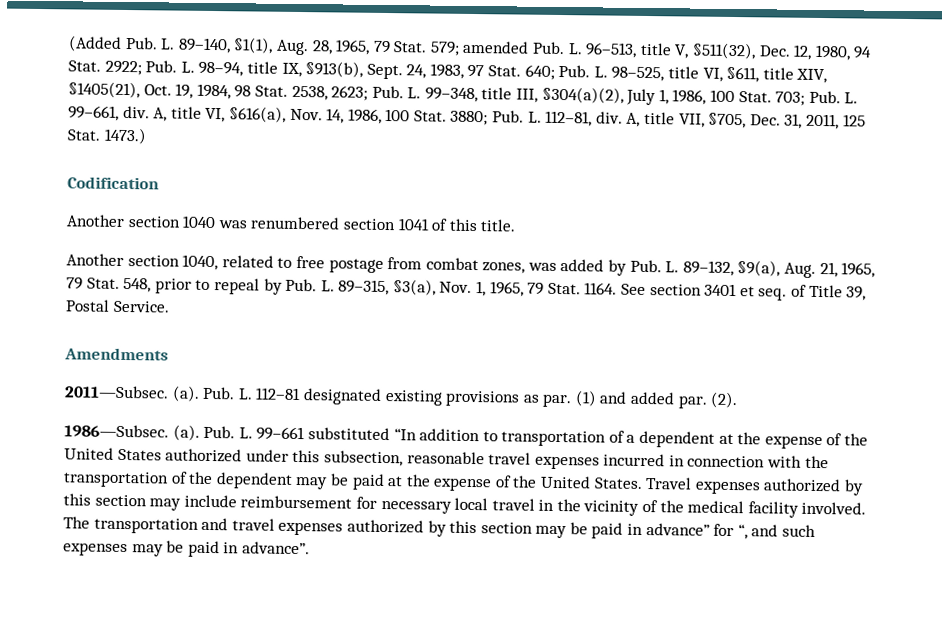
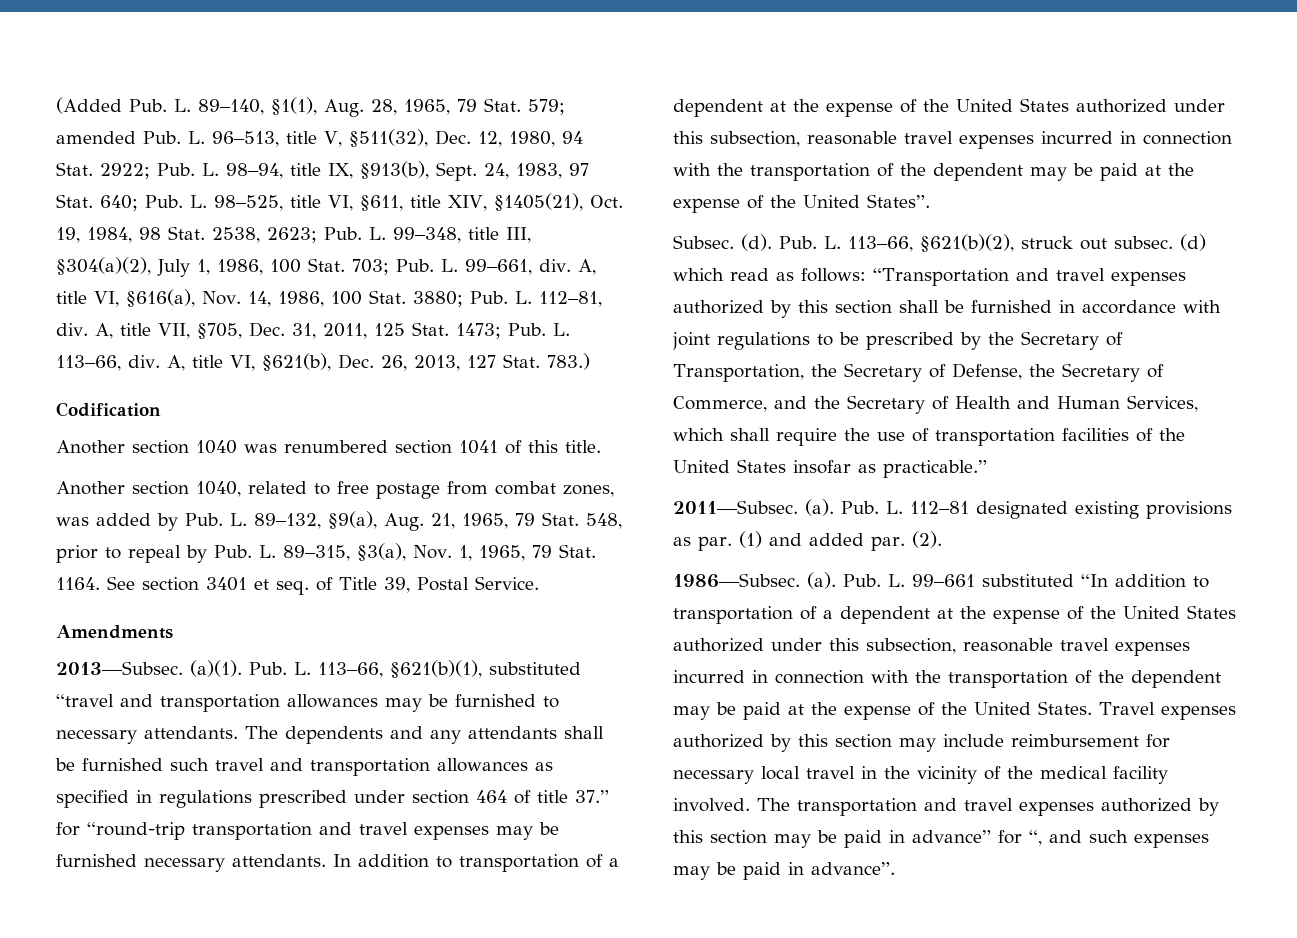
- 1473.)
+ 1473; Pub. L. 113–66, div. A, title VI, §621(b), Dec. 26, 2013, 127 Stat. 783.)
+ 2013—Subsec. (a)(1). Pub. L. 113–66, §621(b)(1), substituted “travel and transportation allowances may be furnished to necessary attendants. The dependents and any attendants shall be furnished such travel and transportation allowances as specified in regulations prescribed under section 464 of title 37.” for “round-trip transportation and travel expenses may be furnished necessary attendants. In addition to transportation of a dependent at the expense of the United States authorized under this subsection, reasonable travel expenses incurred in connection with the transportation of the dependent may be paid at the expense of the United States”.
+ Subsec. (d). Pub. L. 113–66, §621(b)(2), struck out subsec. (d) which read as follows: “Transportation and travel expenses authorized by this section shall be furnished in accordance with joint regulations to be prescribed by the Secretary of Transportation, the Secretary of Defense, the Secretary of Commerce, and the Secretary of Health and Human Services, which shall require the use of transportation facilities of the United States insofar as practicable.”

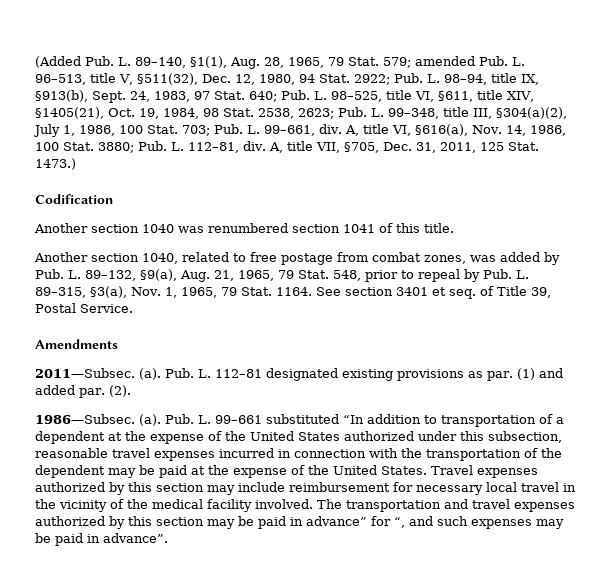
- 1473; Pub. L. 113–66, div. A, title VI, §621(b), Dec. 26, 2013, 127 Stat. 783.)
+ 1473.)
- 2013—Subsec. (a)(1). Pub. L. 113–66, §621(b)(1), substituted “travel and transportation allowances may be furnished to necessary attendants. The dependents and any attendants shall be furnished such travel and transportation allowances as specified in regulations prescribed under section 464 of title 37.” for “round-trip transportation and travel expenses may be furnished necessary attendants. In addition to transportation of a dependent at the expense of the United States authorized under this subsection, reasonable travel expenses incurred in connection with the transportation of the dependent may be paid at the expense of the United States”.
- Subsec. (d). Pub. L. 113–66, §621(b)(2), struck out subsec. (d) which read as follows: “Transportation and travel expenses authorized by this section shall be furnished in accordance with joint regulations to be prescribed by the Secretary of Transportation, the Secretary of Defense, the Secretary of Commerce, and the Secretary of Health and Human Services, which shall require the use of transportation facilities of the United States insofar as practicable.”

